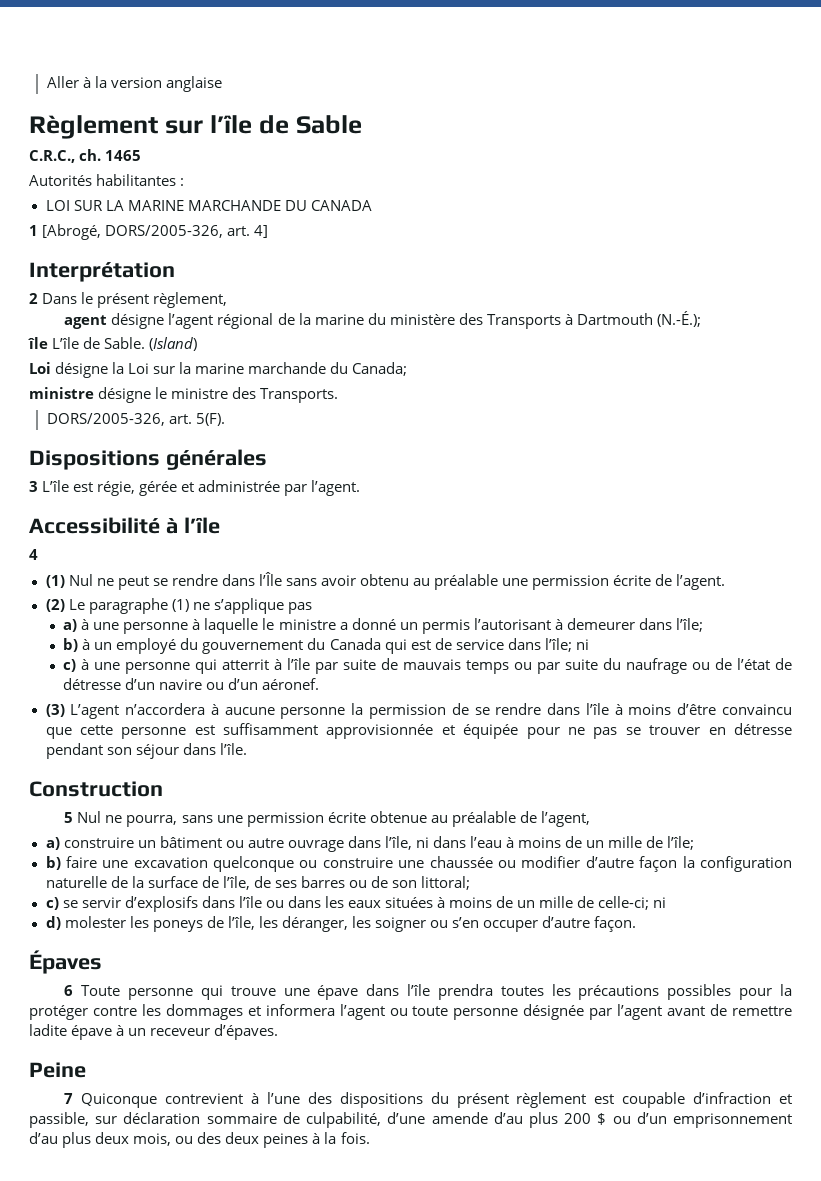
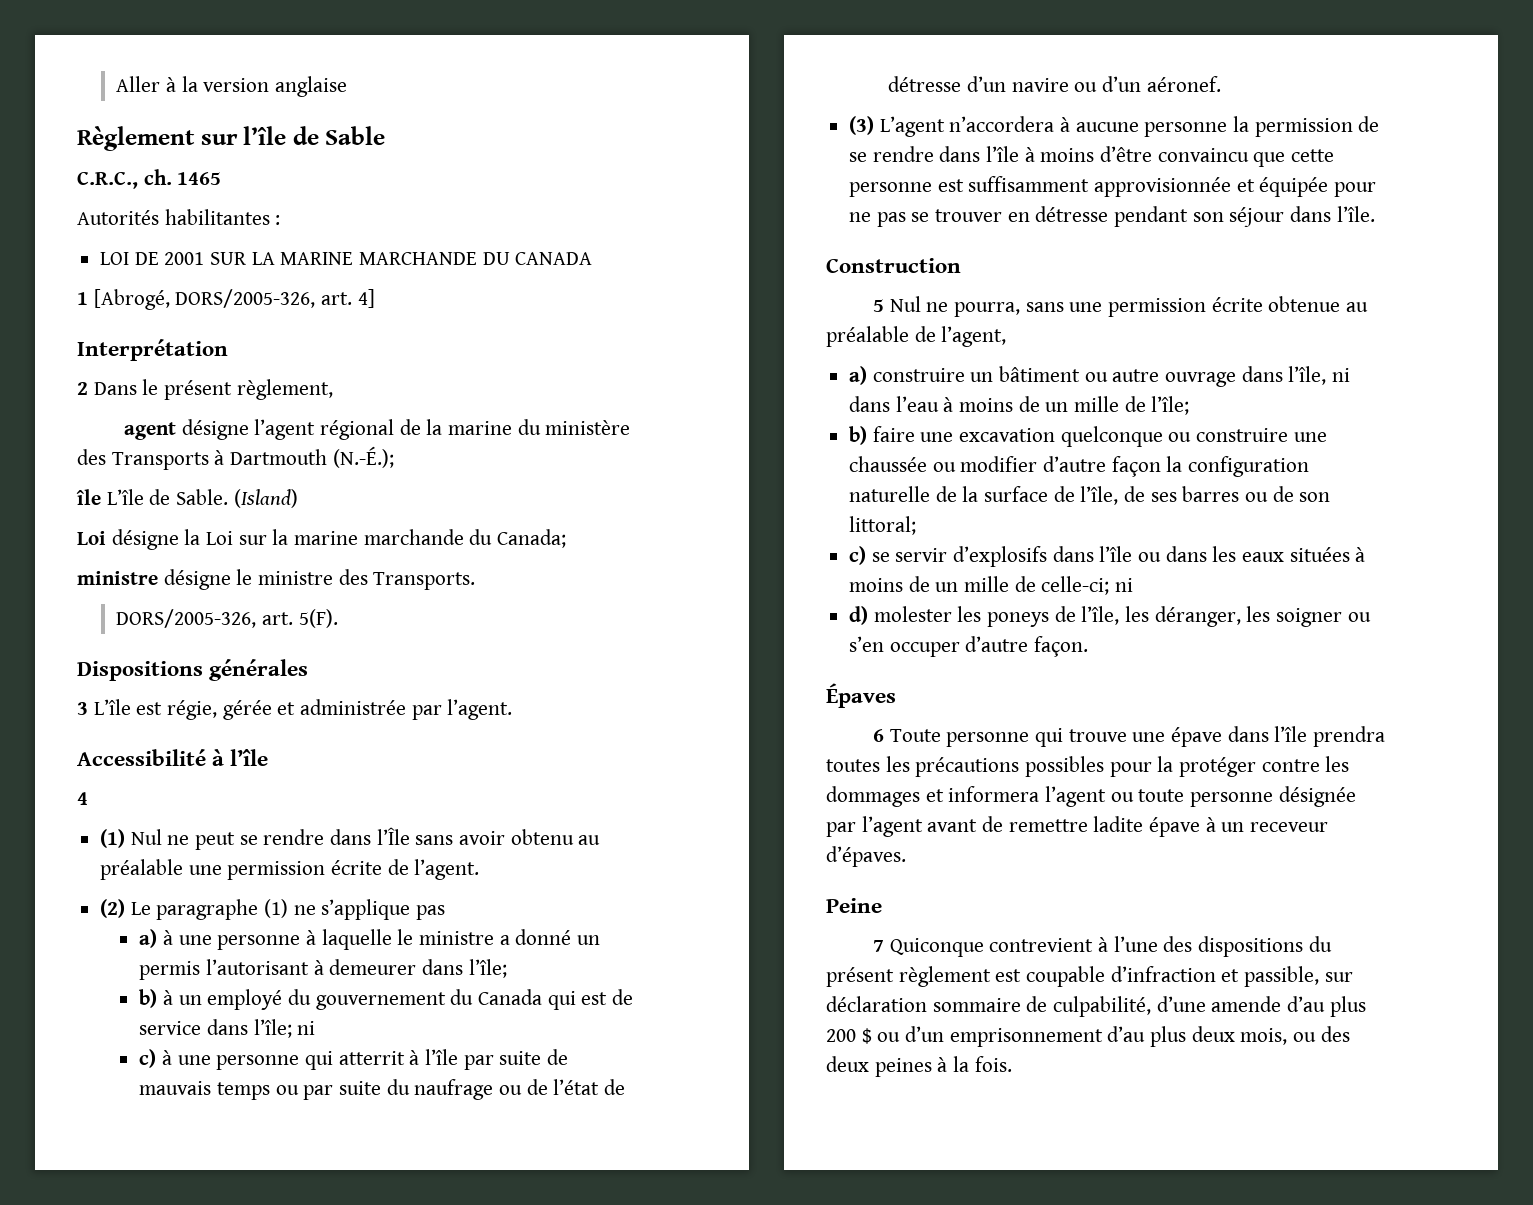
- LOI SUR LA MARINE MARCHANDE DU CANADA
+ LOI DE 2001 SUR LA MARINE MARCHANDE DU CANADA

